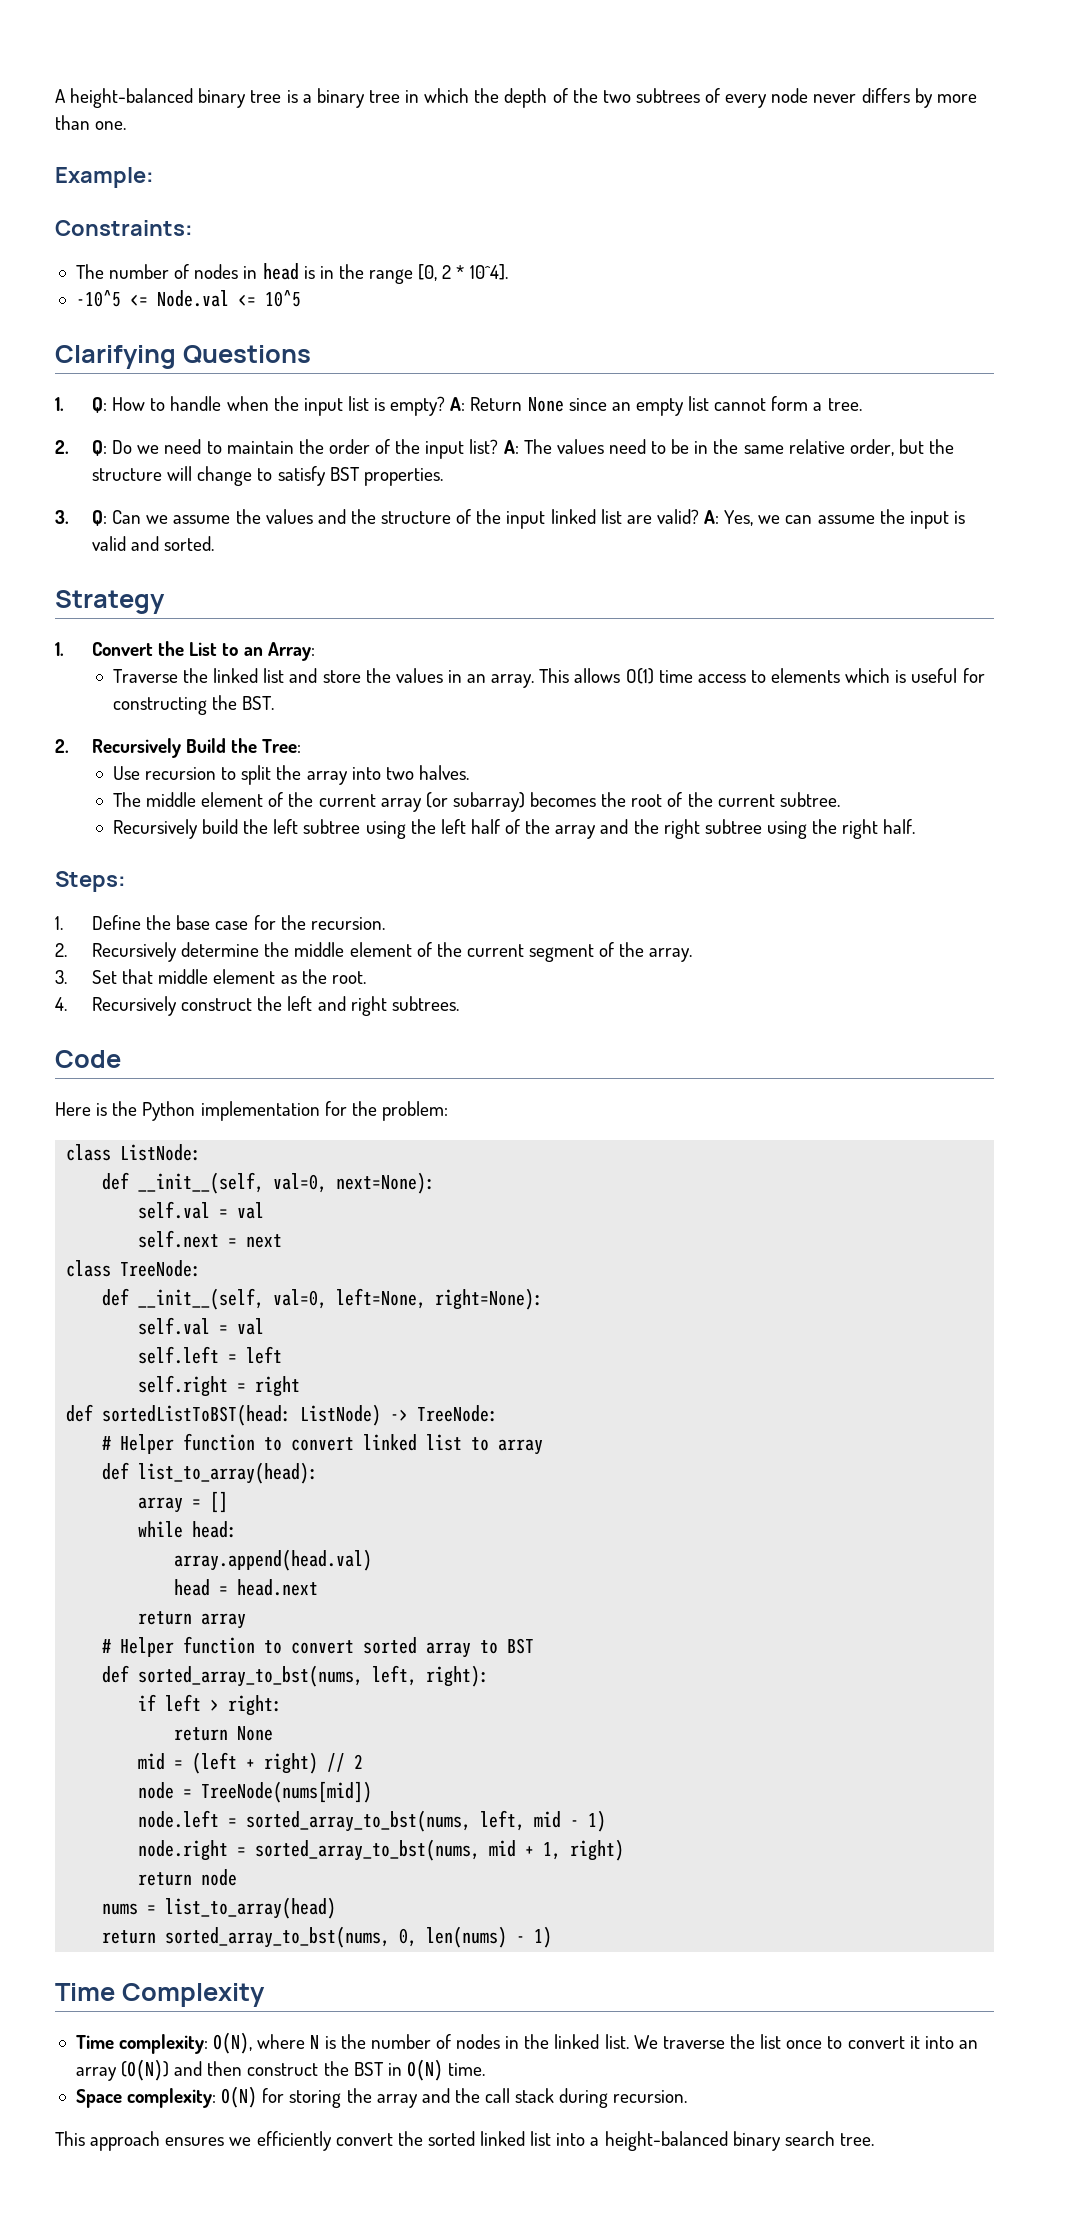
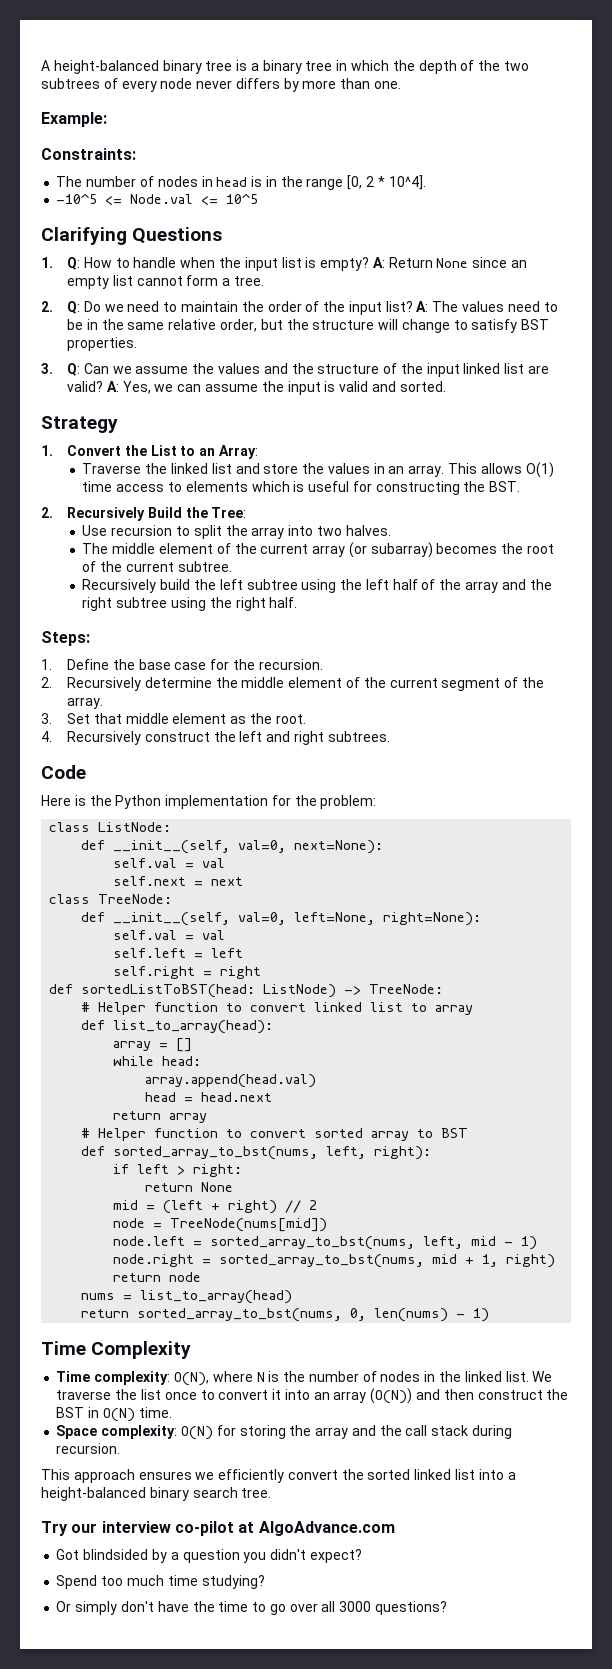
+ Try our interview co-pilot at AlgoAdvance.com
+ Got blindsided by a question you didn't expect?
+ Spend too much time studying?
+ Or simply don't have the time to go over all 3000 questions?

